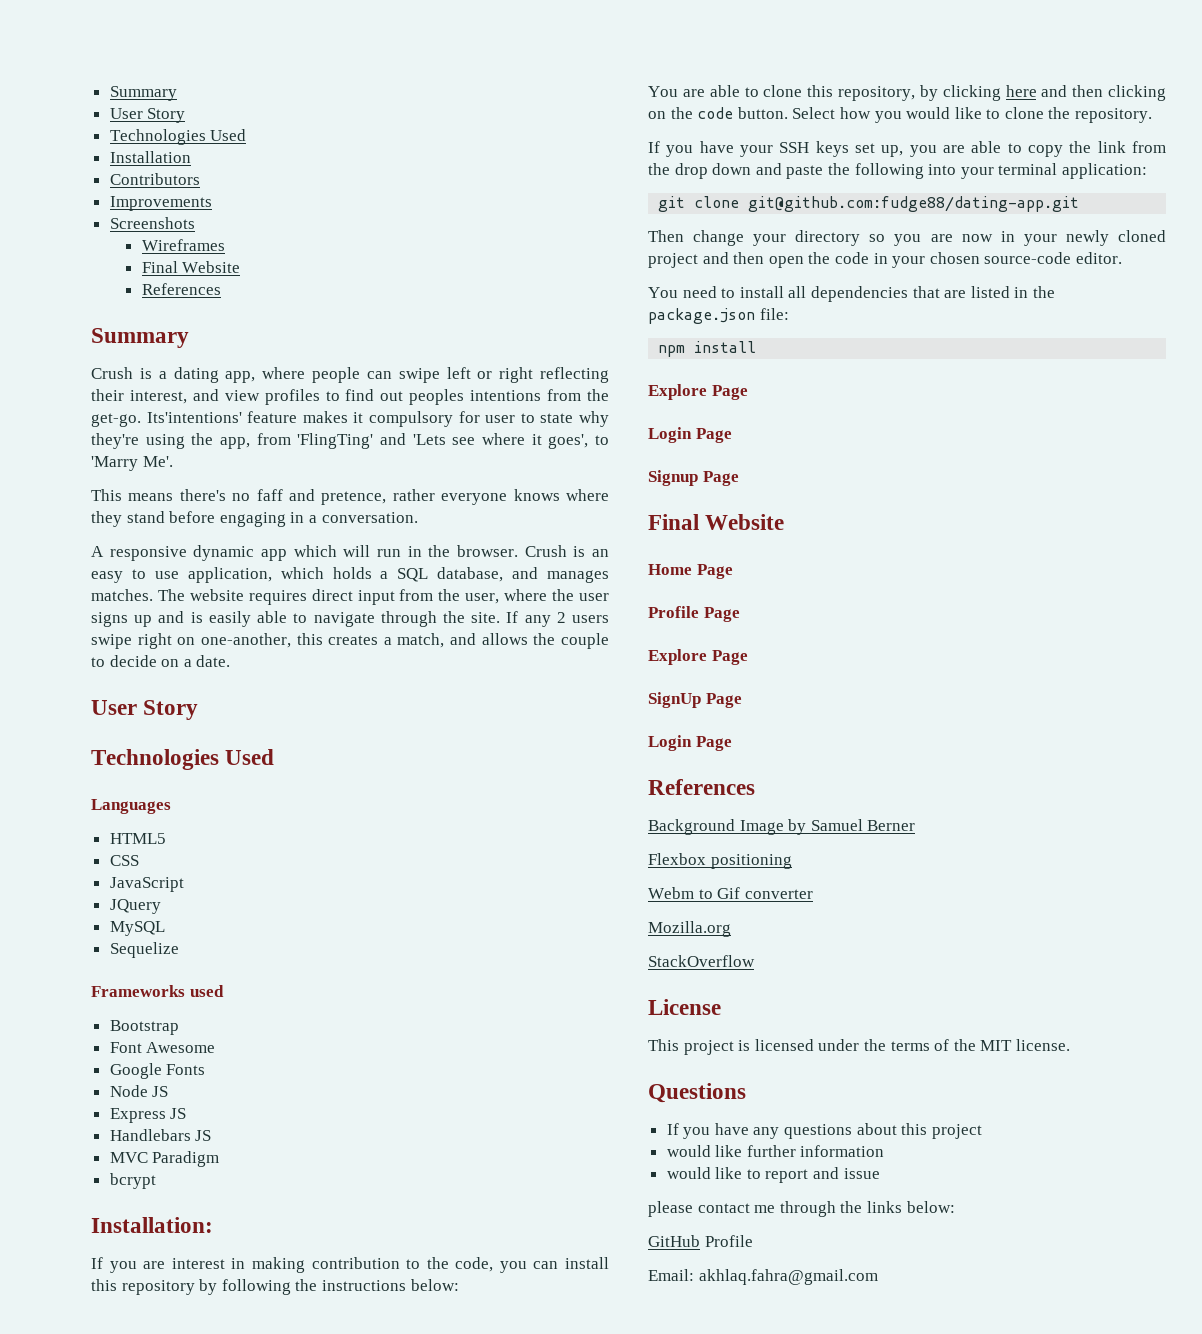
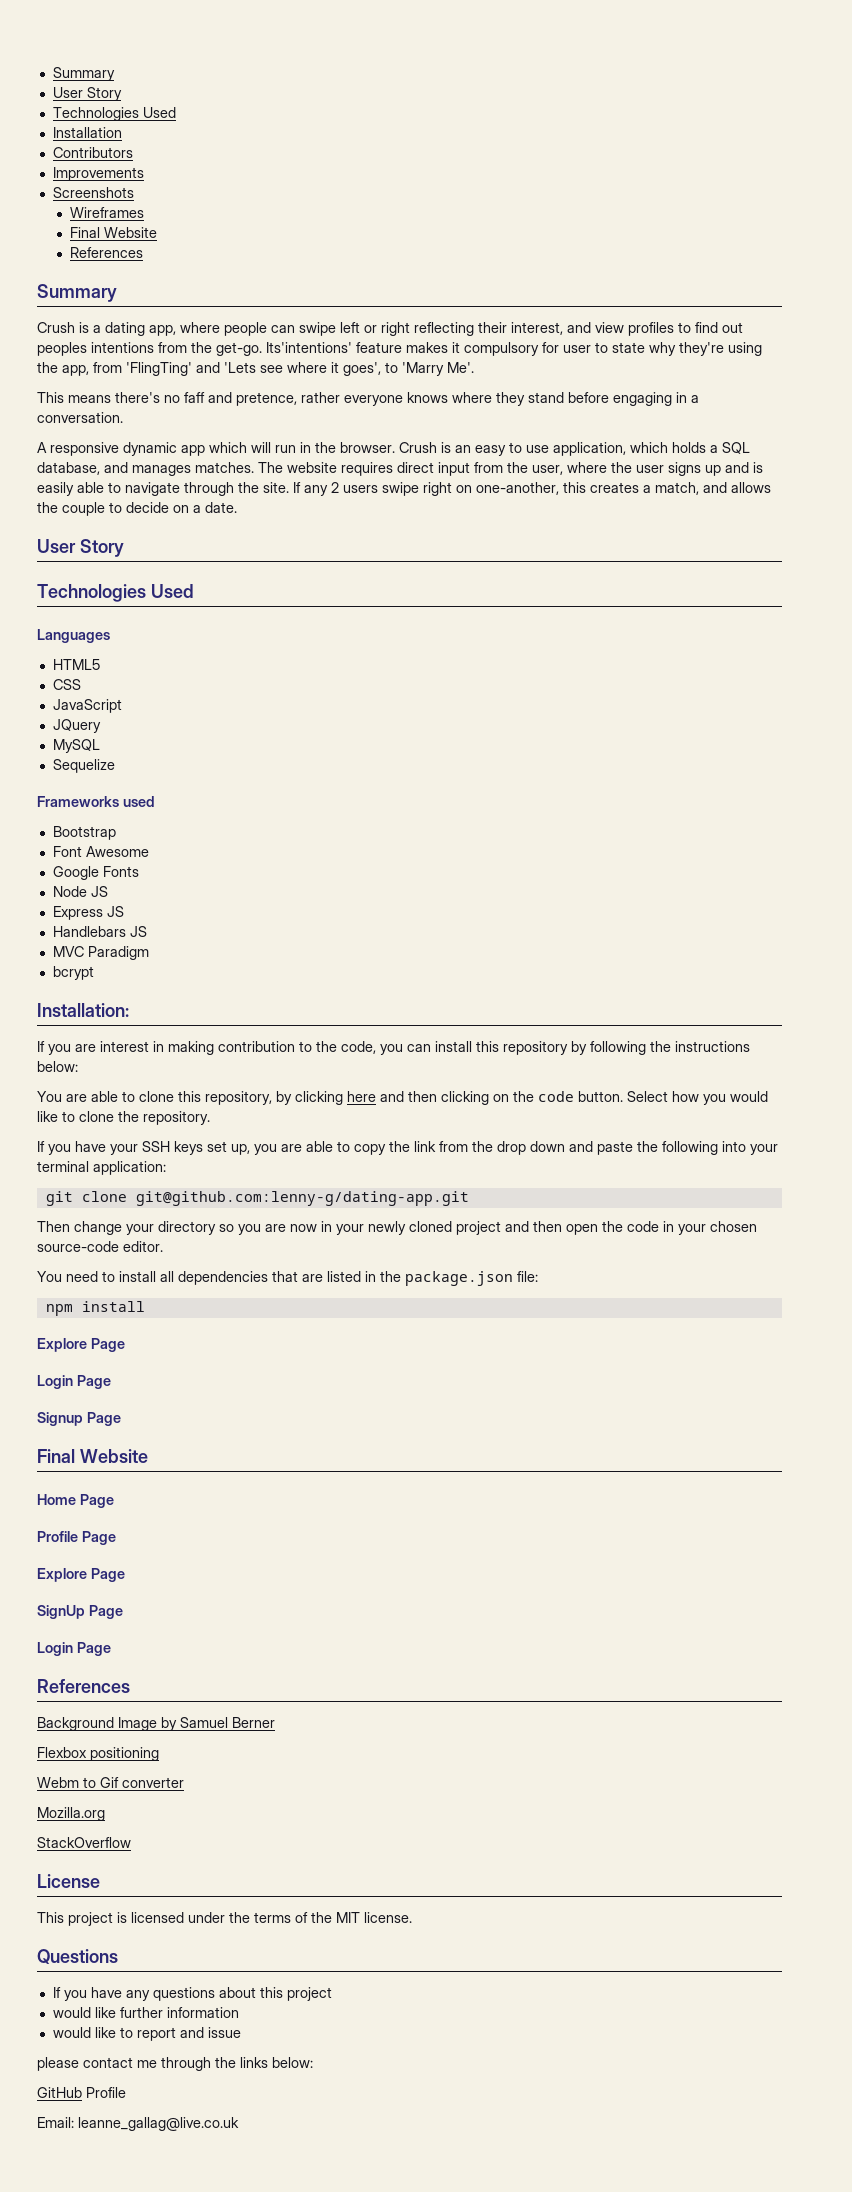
- git clone git@github.com:fudge88/dating-app.git
+ git clone git@github.com:lenny-g/dating-app.git
- Email: akhlaq.fahra@gmail.com
+ Email: leanne_gallag@live.co.uk

